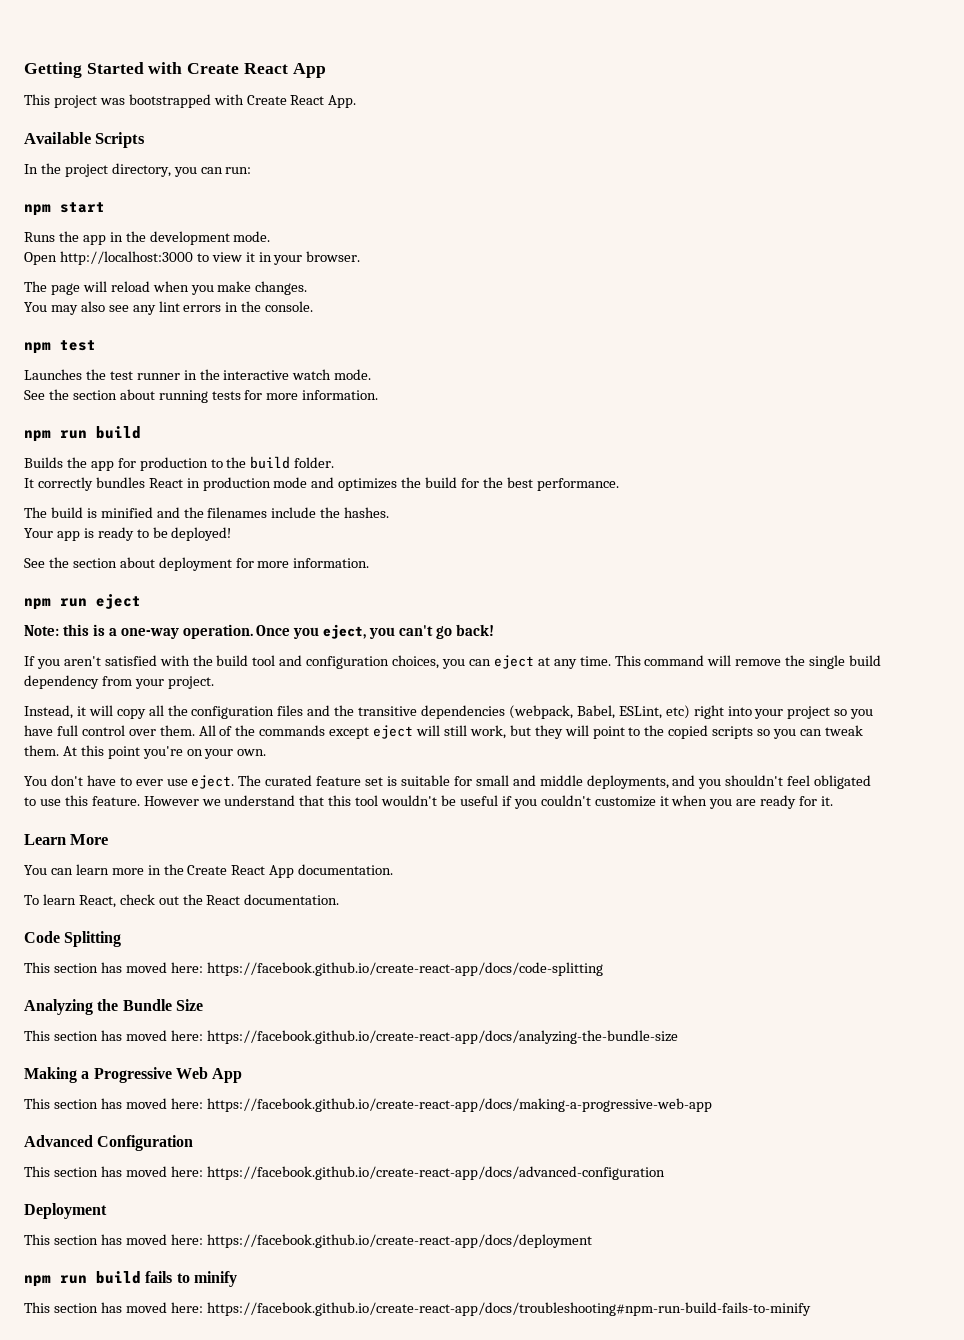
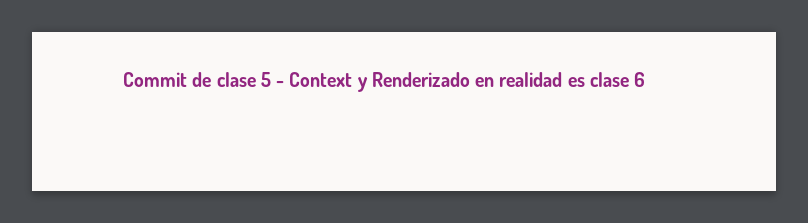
- Getting Started with Create React App
- This project was bootstrapped with Create React App.
- Available Scripts
- In the project directory, you can run:
- npm start
- Runs the app in the development mode.
- Open http://localhost:3000 to view it in your browser.
- The page will reload when you make changes.
- You may also see any lint errors in the console.
- npm test
- Launches the test runner in the interactive watch mode.
- See the section about running tests for more information.
- npm run build
- Builds the app for production to the build folder.
- It correctly bundles React in production mode and optimizes the build for the best performance.
- The build is minified and the filenames include the hashes.
- Your app is ready to be deployed!
- See the section about deployment for more information.
- npm run eject
- Note: this is a one-way operation. Once you eject, you can't go back!
- If you aren't satisfied with the build tool and configuration choices, you can eject at any time. This command will remove the single build dependency from your project.
- Instead, it will copy all the configuration files and the transitive dependencies (webpack, Babel, ESLint, etc) right into your project so you have full control over them. All of the commands except eject will still work, but they will point to the copied scripts so you can tweak them. At this point you're on your own.
- You don't have to ever use eject. The curated feature set is suitable for small and middle deployments, and you shouldn't feel obligated to use this feature. However we understand that this tool wouldn't be useful if you couldn't customize it when you are ready for it.
- Learn More
- You can learn more in the Create React App documentation.
- To learn React, check out the React documentation.
- Code Splitting
- This section has moved here: https://facebook.github.io/create-react-app/docs/code-splitting
- Analyzing the Bundle Size
- This section has moved here: https://facebook.github.io/create-react-app/docs/analyzing-the-bundle-size
- Making a Progressive Web App
- This section has moved here: https://facebook.github.io/create-react-app/docs/making-a-progressive-web-app
- Advanced Configuration
- This section has moved here: https://facebook.github.io/create-react-app/docs/advanced-configuration
- Deployment
- This section has moved here: https://facebook.github.io/create-react-app/docs/deployment
- npm run build fails to minify
- This section has moved here: https://facebook.github.io/create-react-app/docs/troubleshooting#npm-run-build-fails-to-minify
+ Commit de clase 5 - Context y Renderizado en realidad es clase 6

